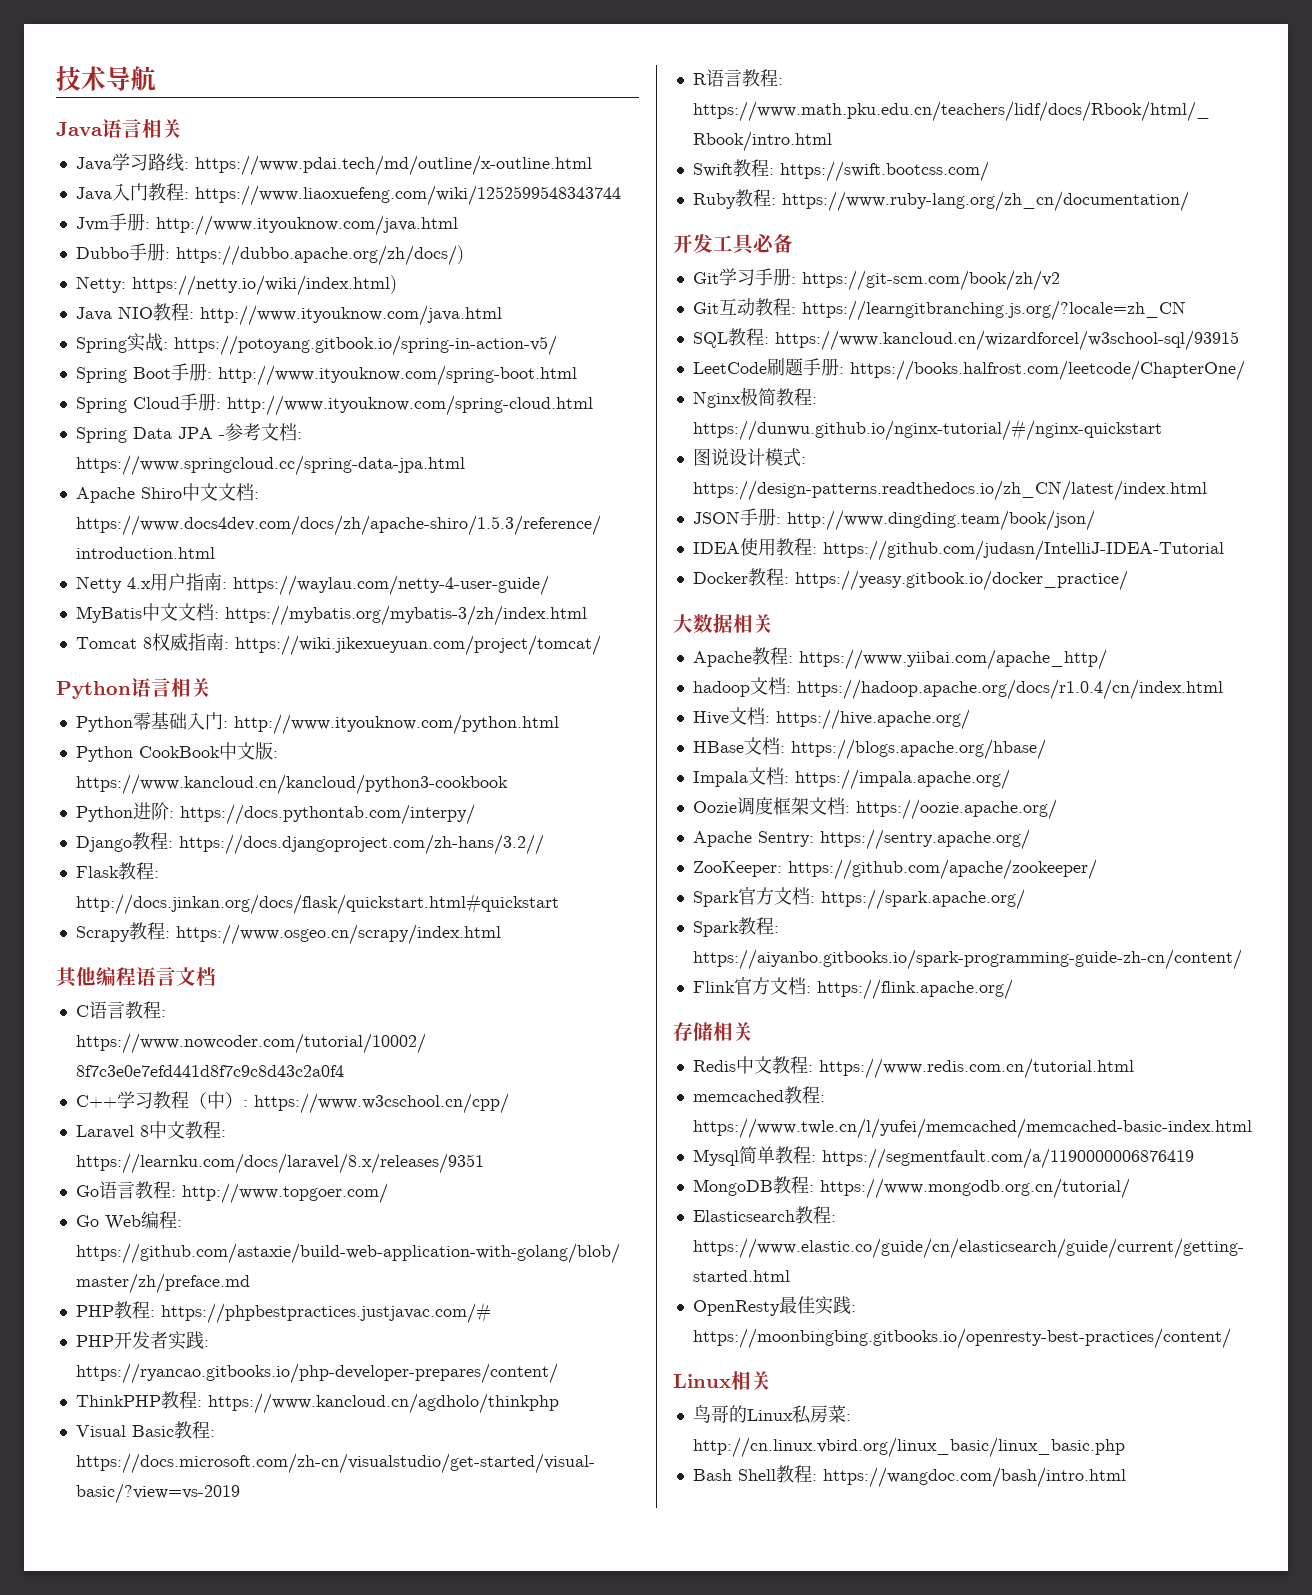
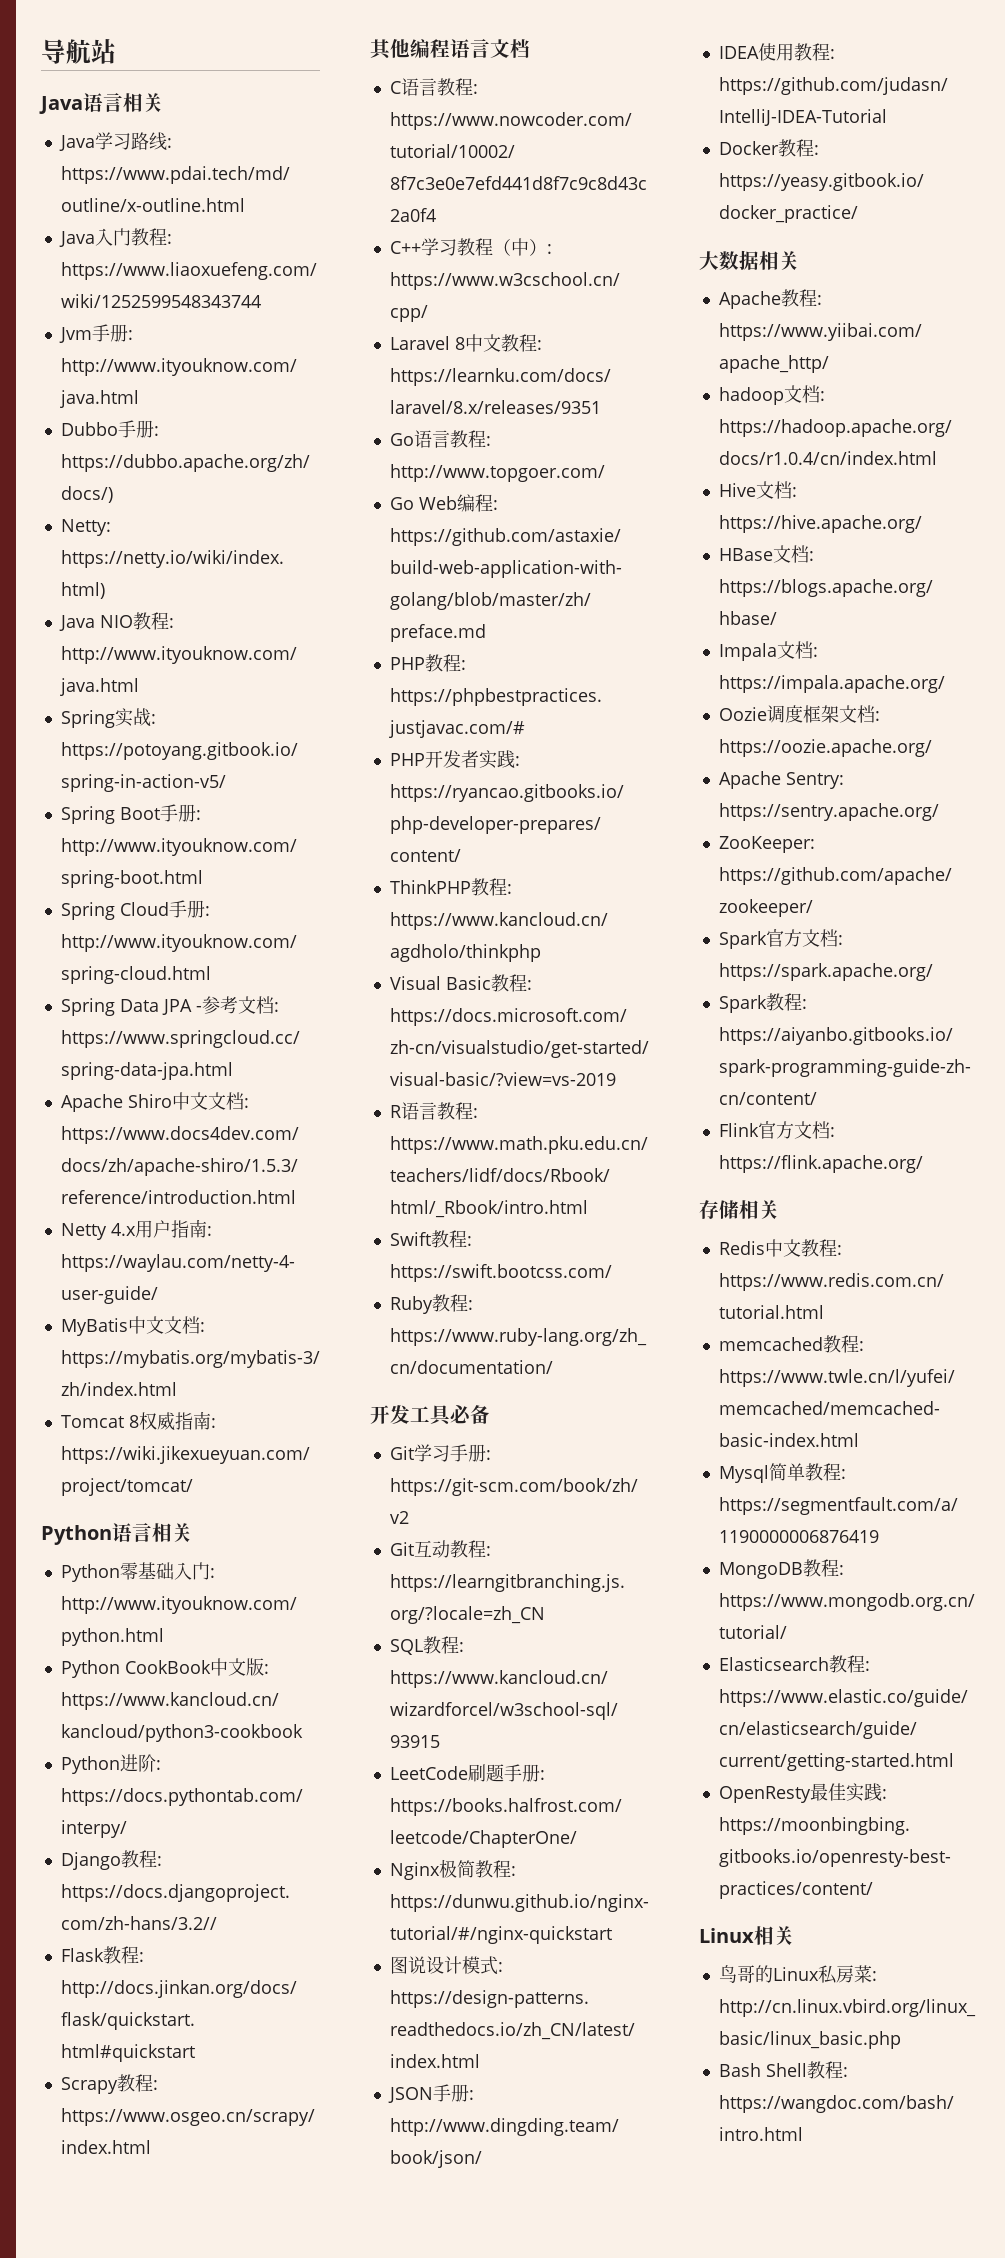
- 技术导航
+ 导航站

